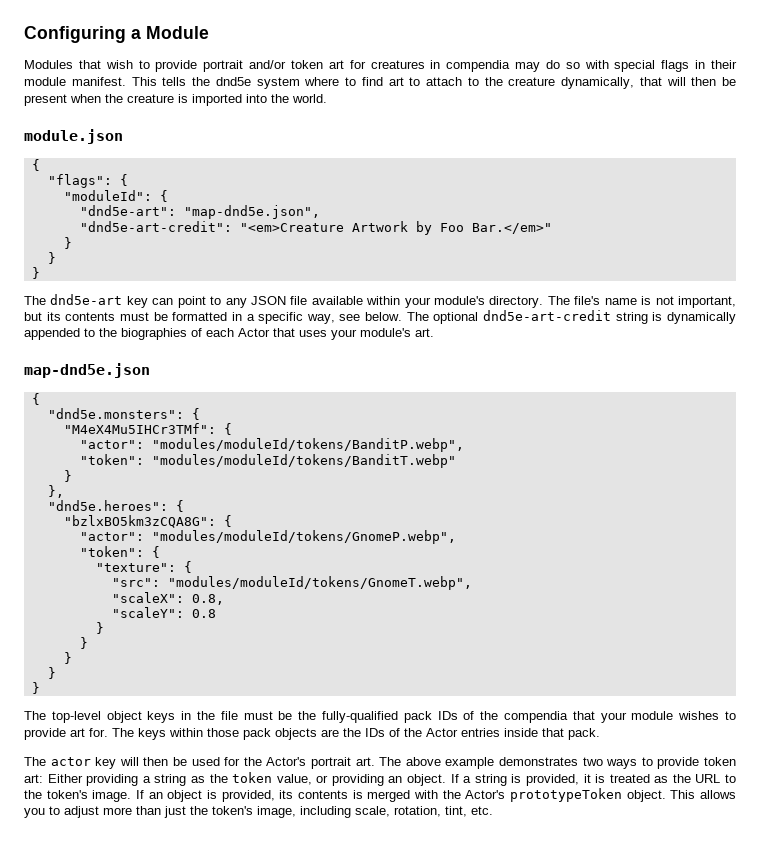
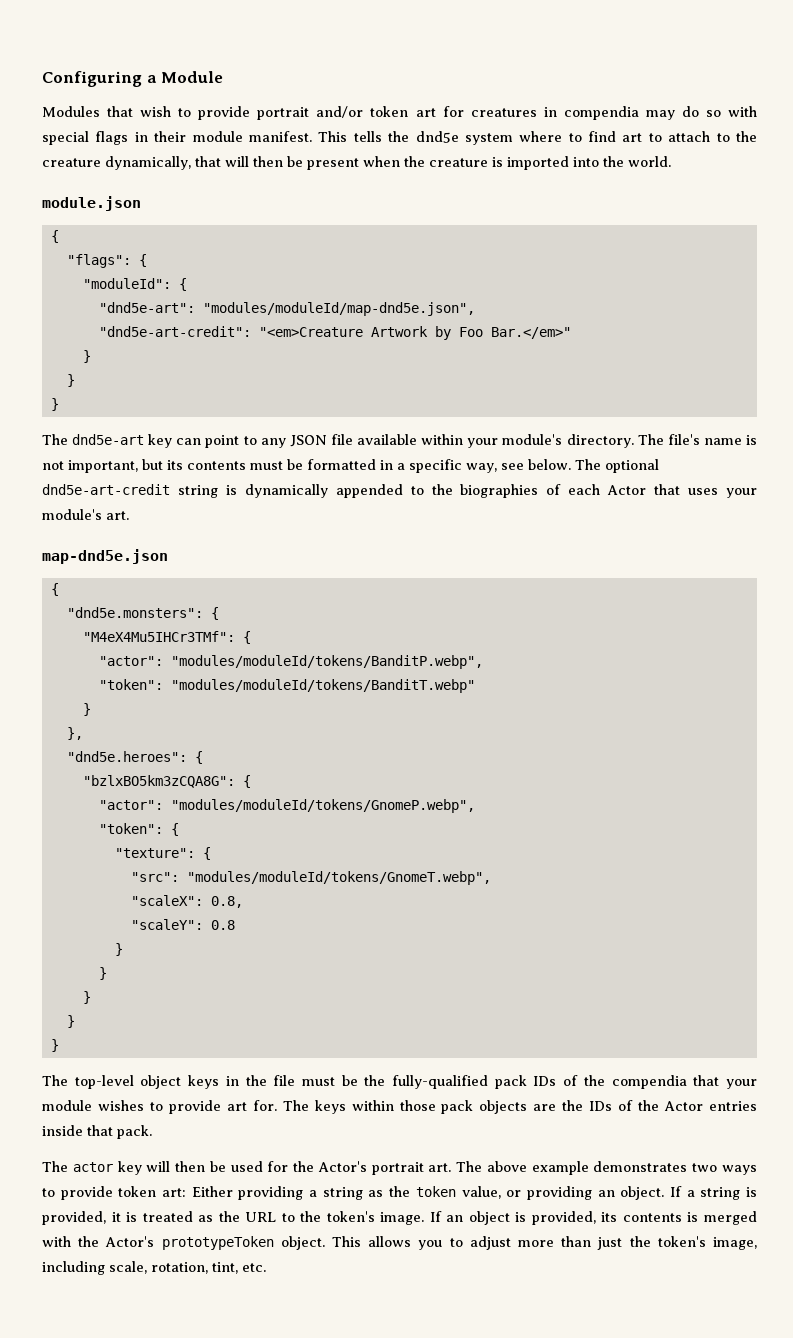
- "dnd5e-art": "map-dnd5e.json",
+ "dnd5e-art": "modules/moduleId/map-dnd5e.json",

